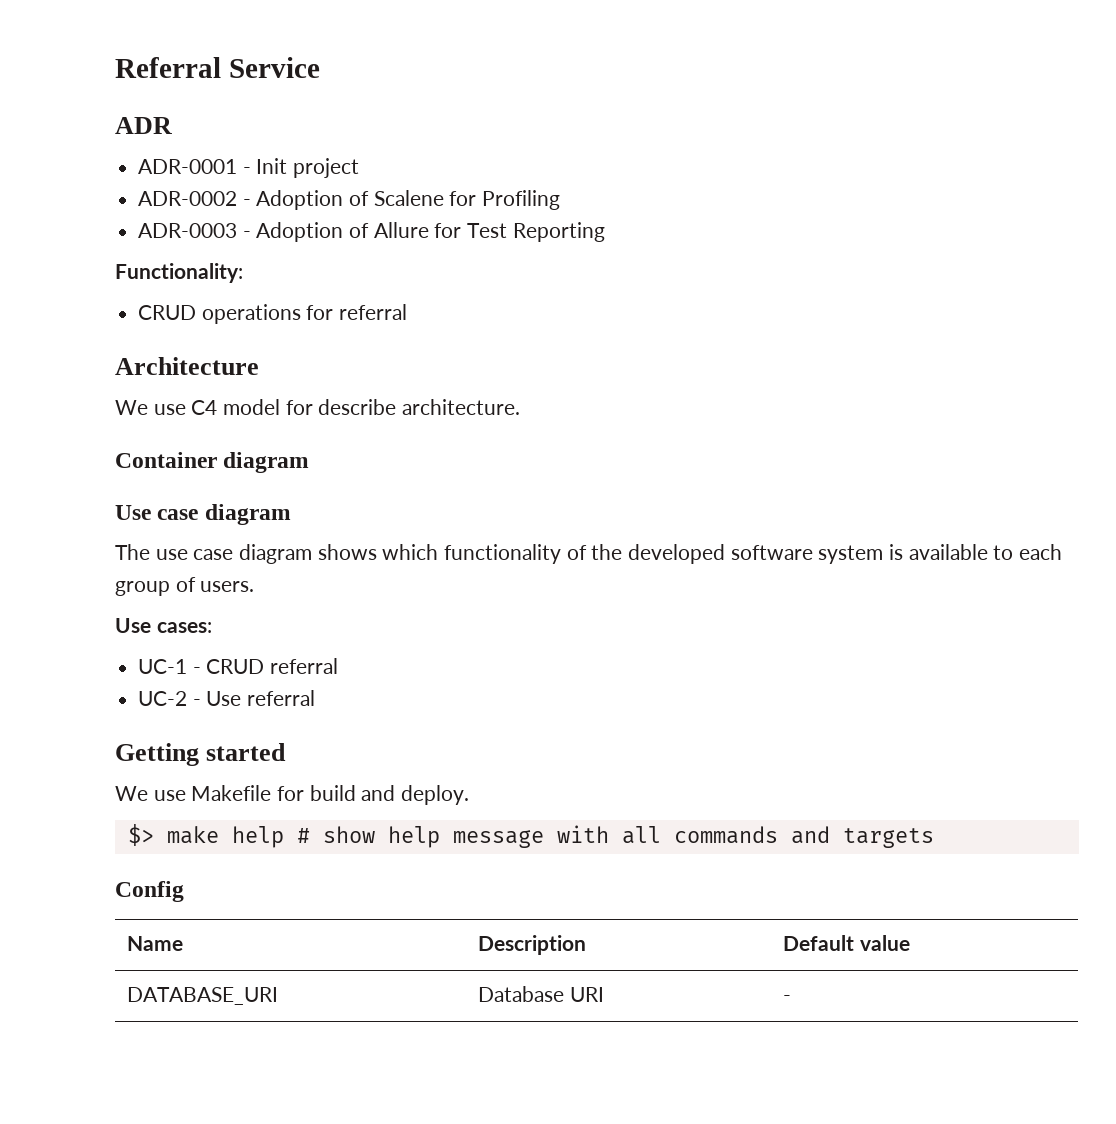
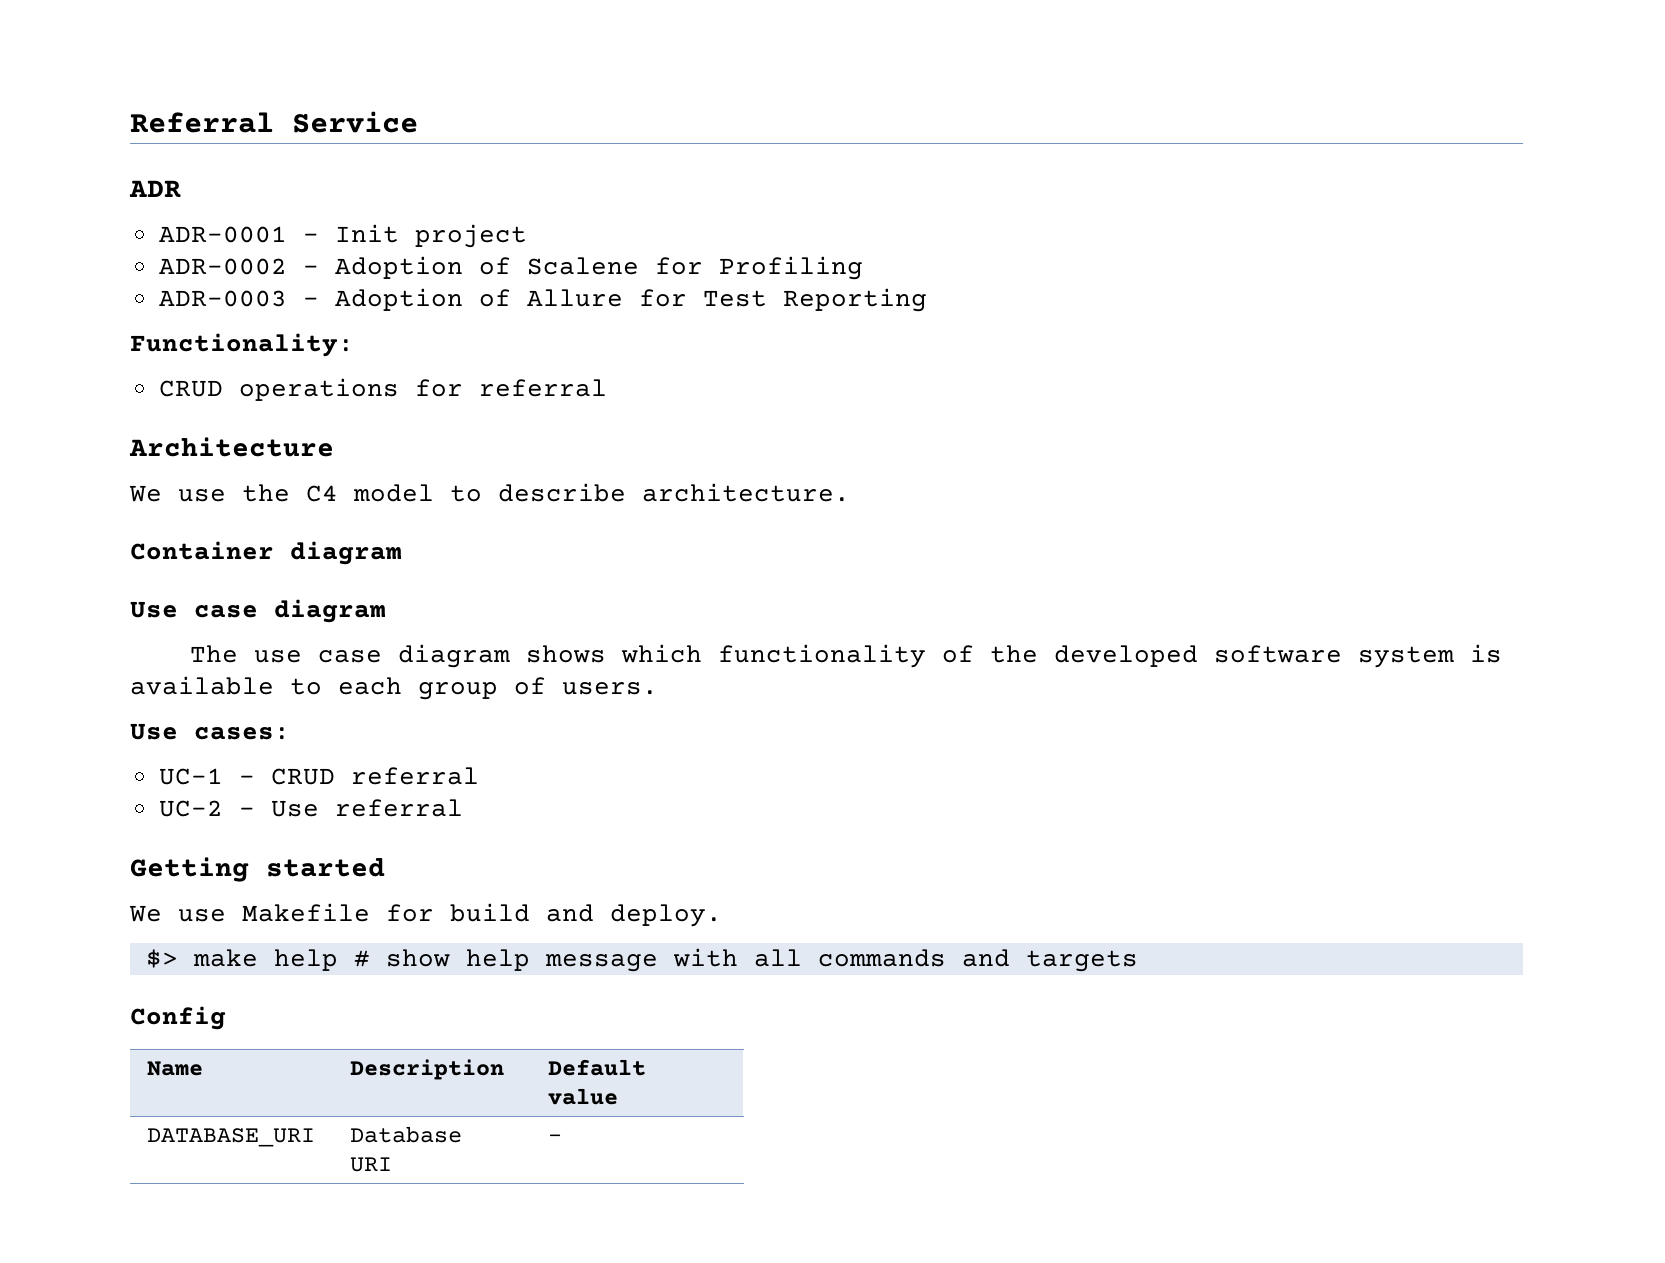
- We use C4 model for describe architecture.
+ We use the C4 model to describe architecture.

